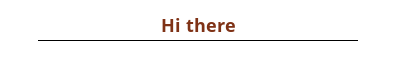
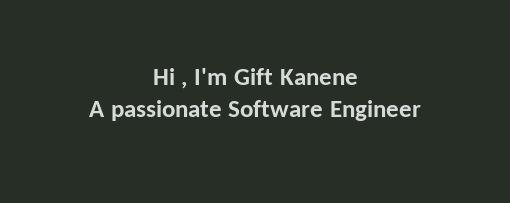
- Hi there
+ Hi , I'm Gift Kanene
+ A passionate Software Engineer

